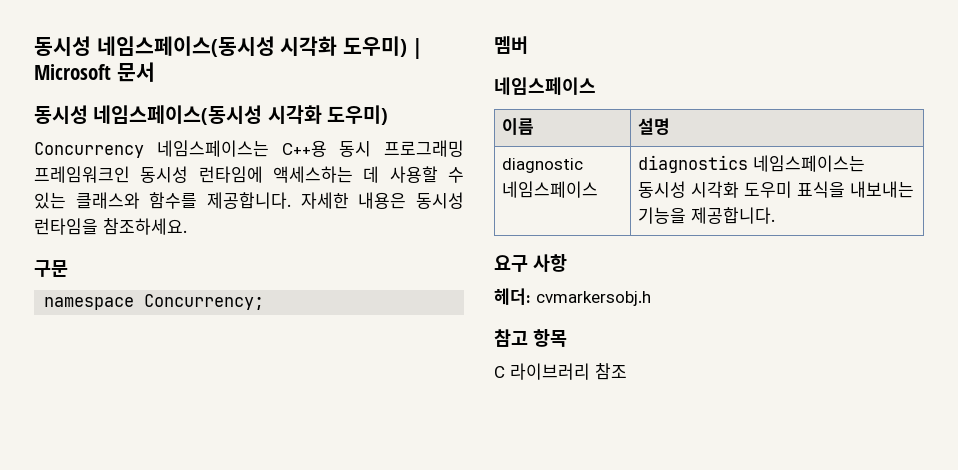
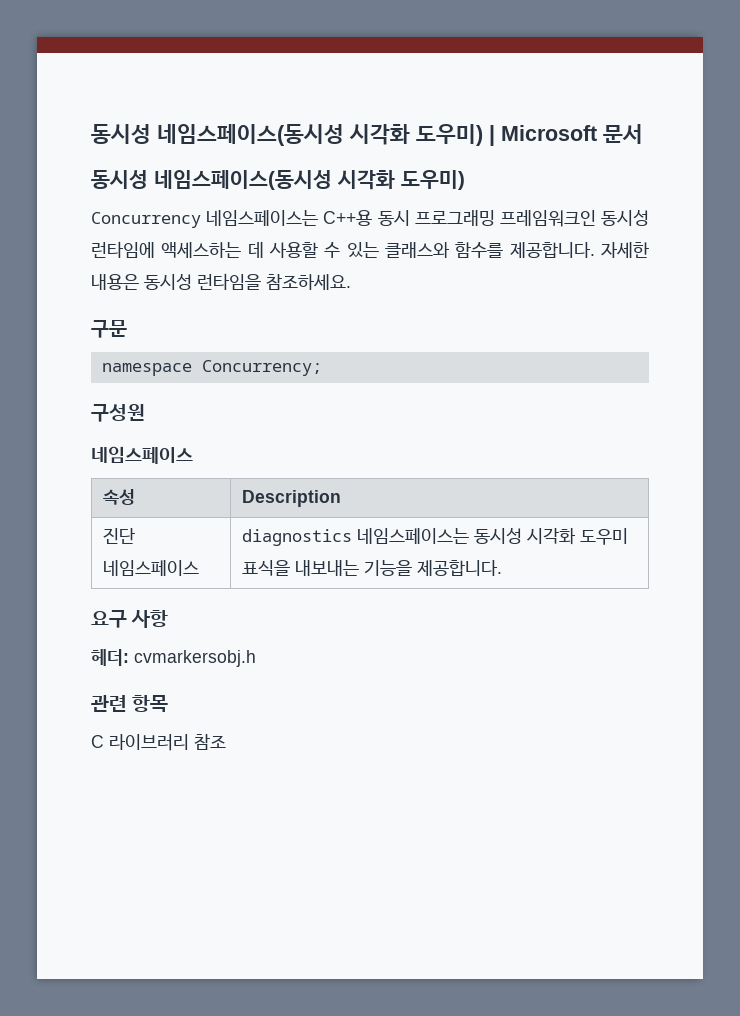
- 멤버
+ 구성원
- 이름 | 설명
- diagnostic 네임스페이스 | diagnostics 네임스페이스는 동시성 시각화 도우미 표식을 내보내는 기능을 제공합니다.
+ 속성 | Description
+ 진단 네임스페이스 | diagnostics 네임스페이스는 동시성 시각화 도우미 표식을 내보내는 기능을 제공합니다.
- 참고 항목
+ 관련 항목

